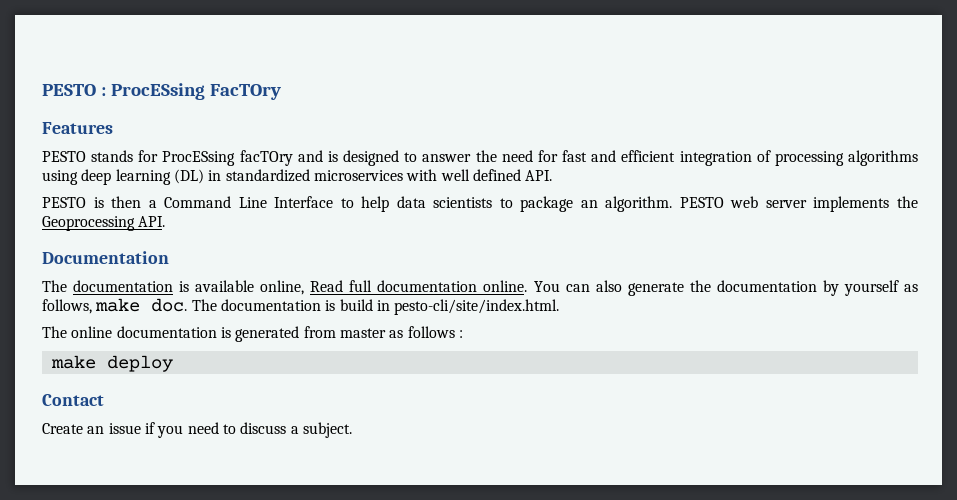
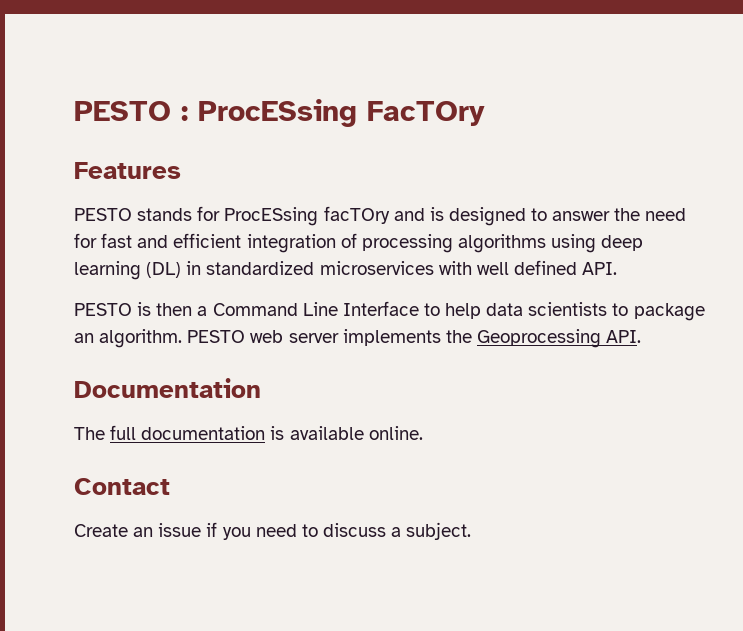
- The documentation is available online, Read full documentation online. You can also generate the documentation by yourself as follows, make doc. The documentation is build in pesto-cli/site/index.html.
- The online documentation is generated from master as follows :
- make deploy
+ The full documentation is available online.

